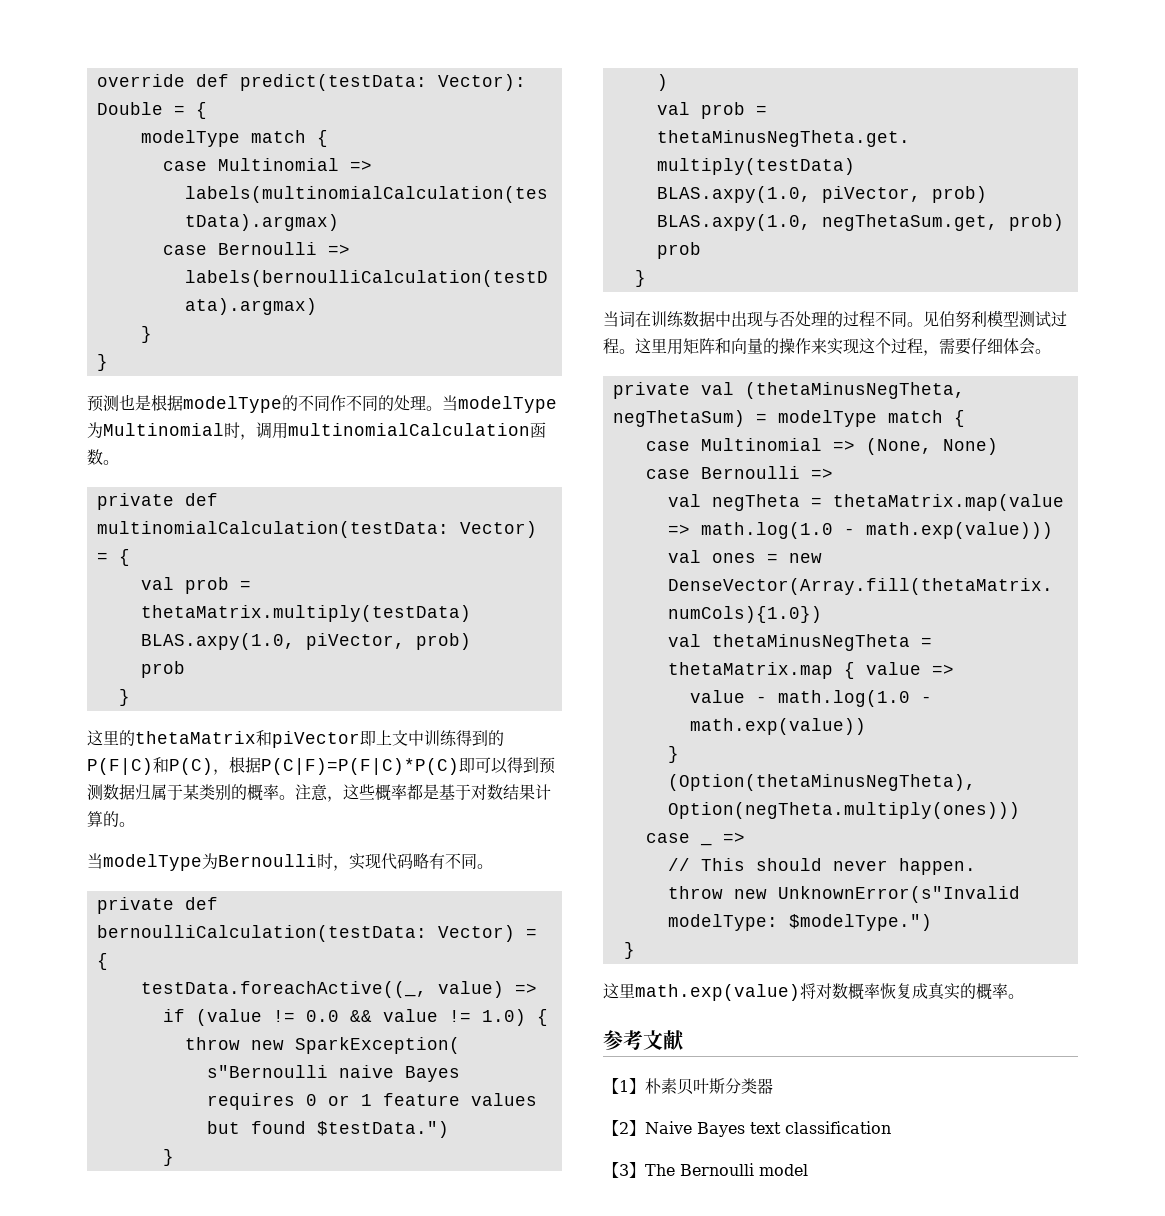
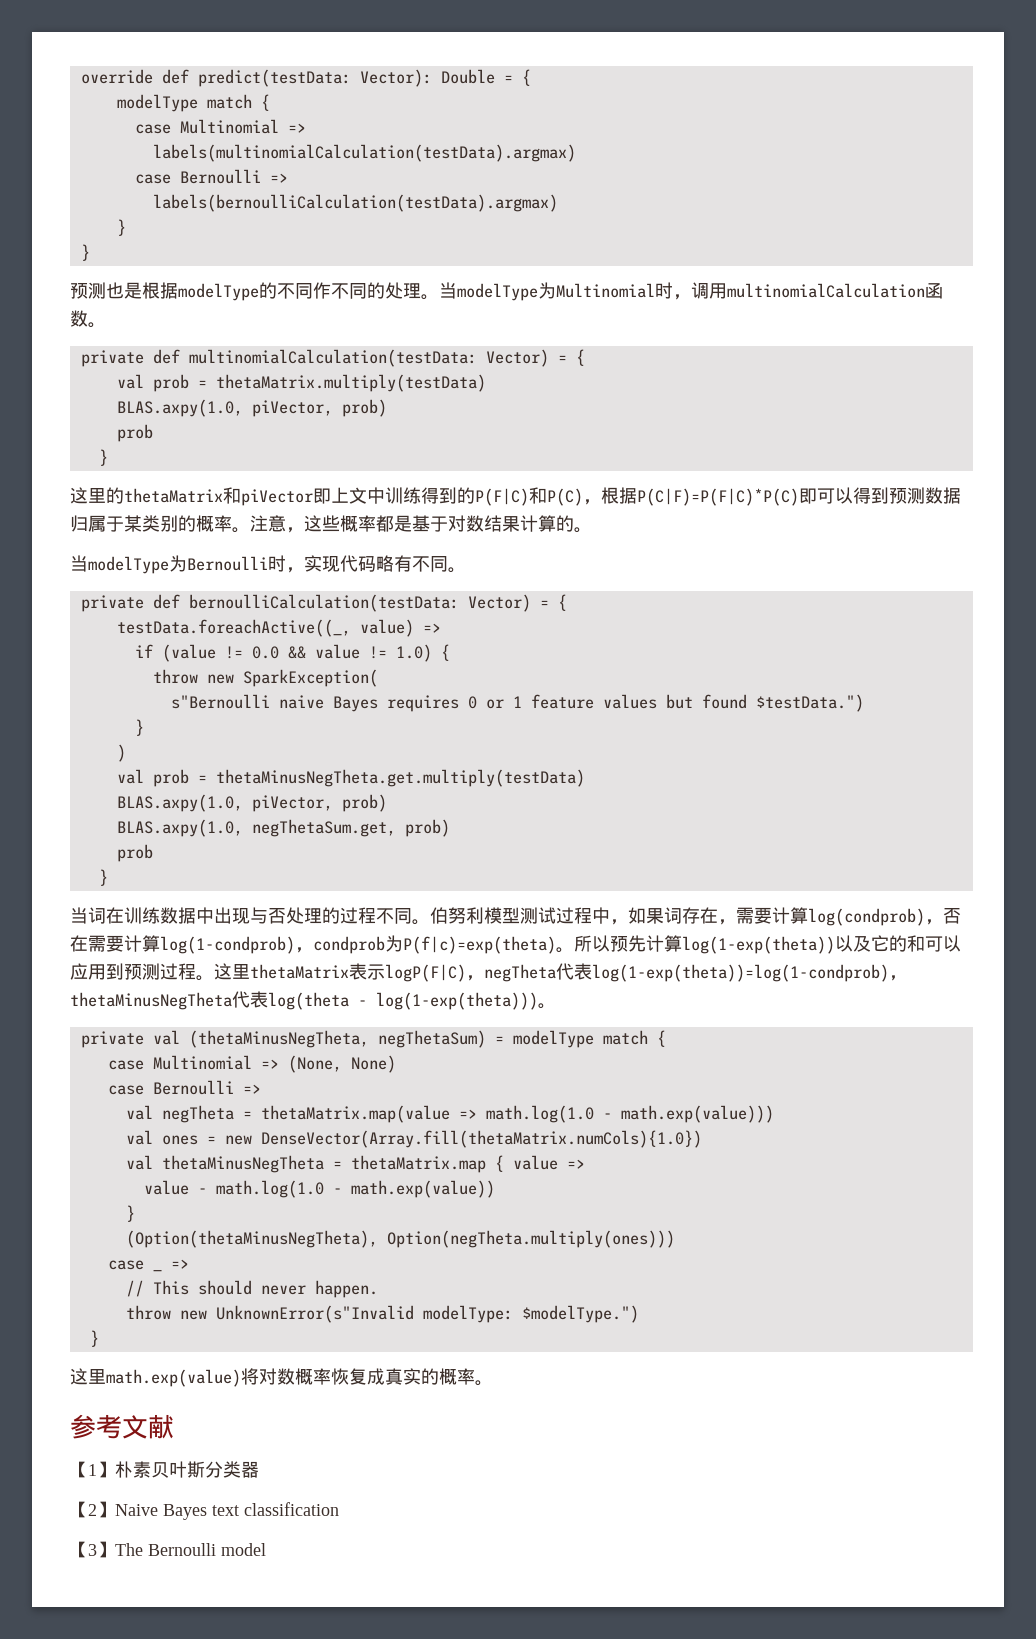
- 见伯努利模型测试过程。这里用矩阵和向量的操作来实现这个过程，需要仔细体会。
+ 伯努利模型测试过程中，如果词存在，需要计算log(condprob)，否在需要计算log(1-condprob)，condprob为P(f|c)=exp(theta)。所以预先计算log(1-exp(theta))以及它的和可以应用到预测过程。这里thetaMatrix表示logP(F|C)，negTheta代表log(1-exp(theta))=log(1-condprob)，thetaMinusNegTheta代表log(theta - log(1-exp(theta)))。

